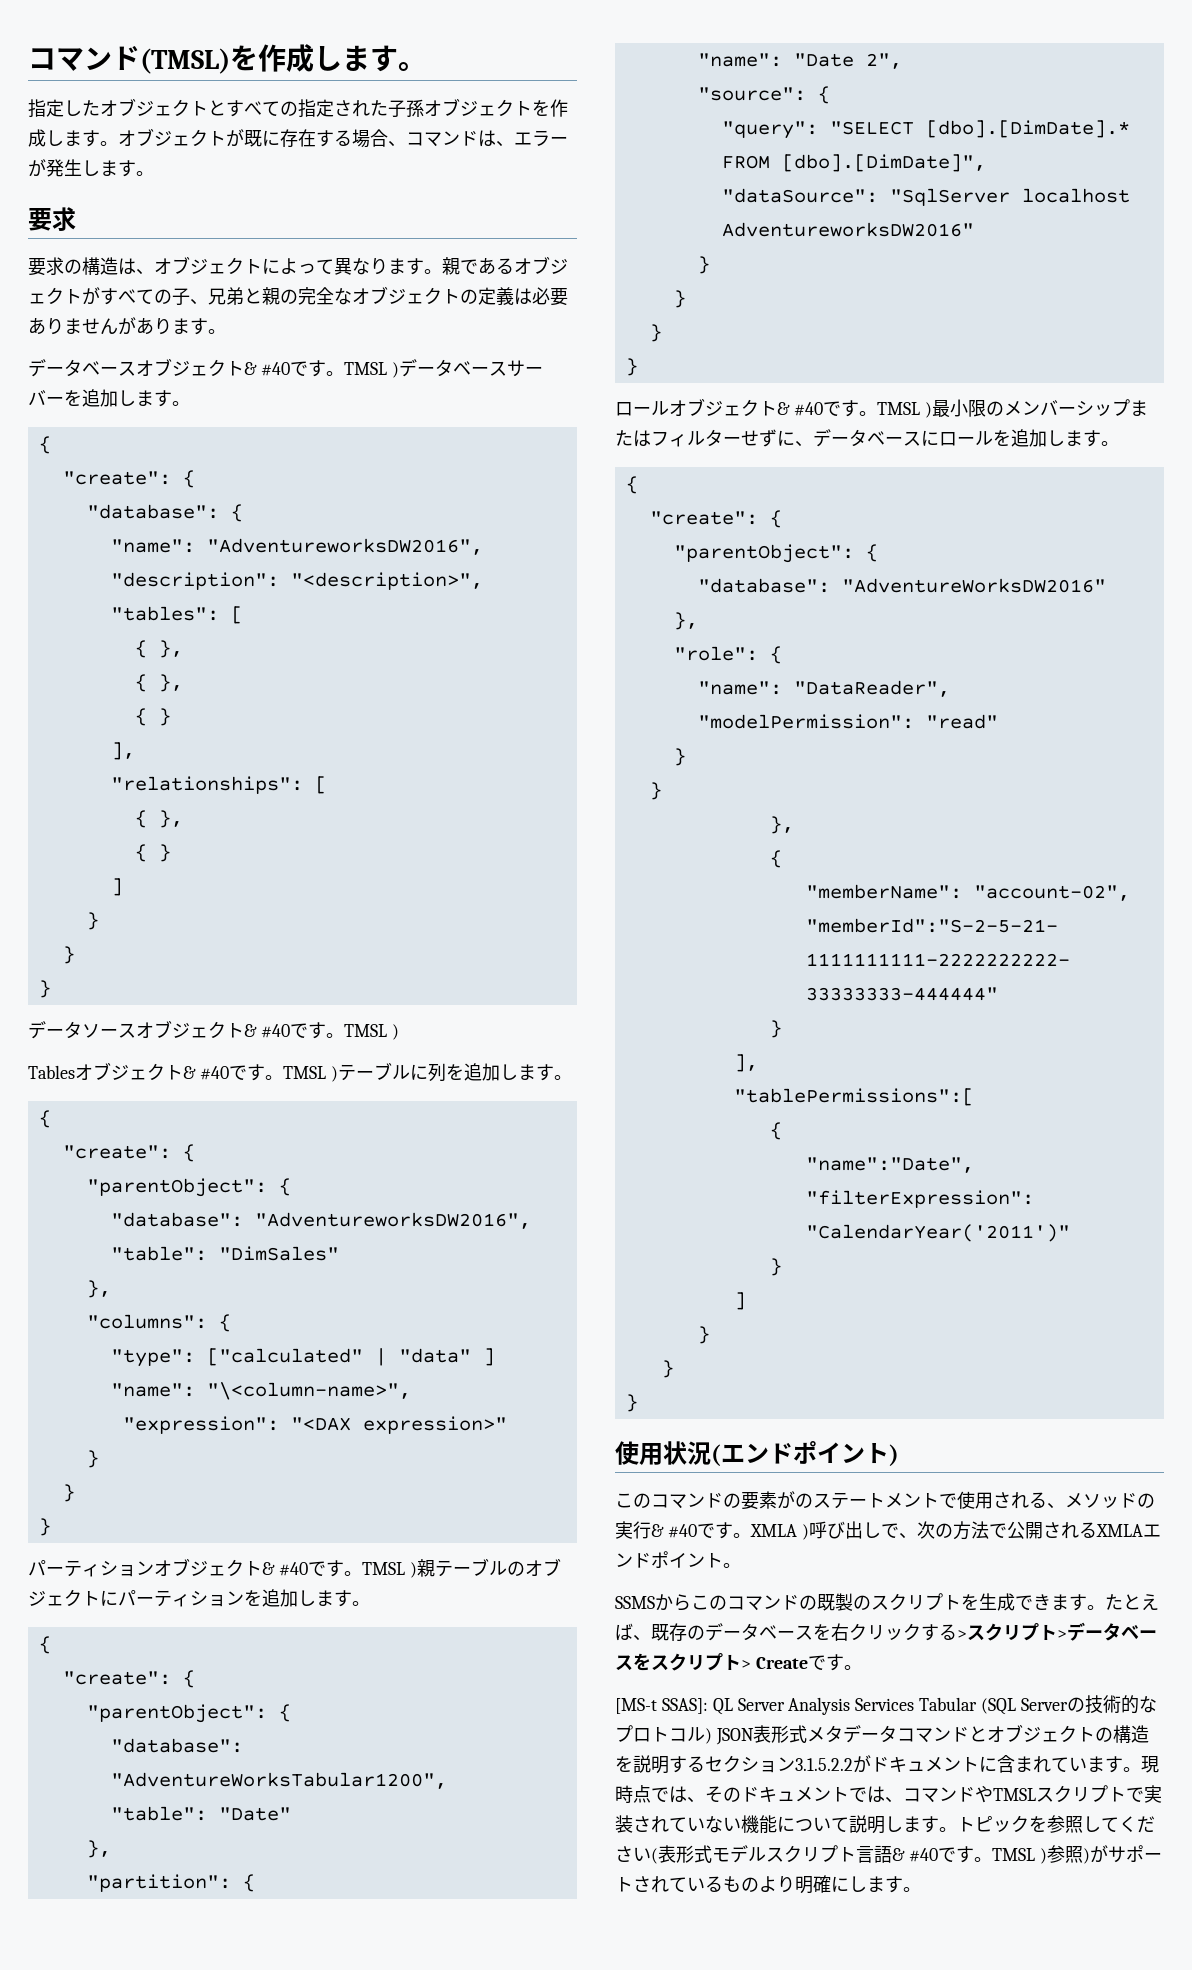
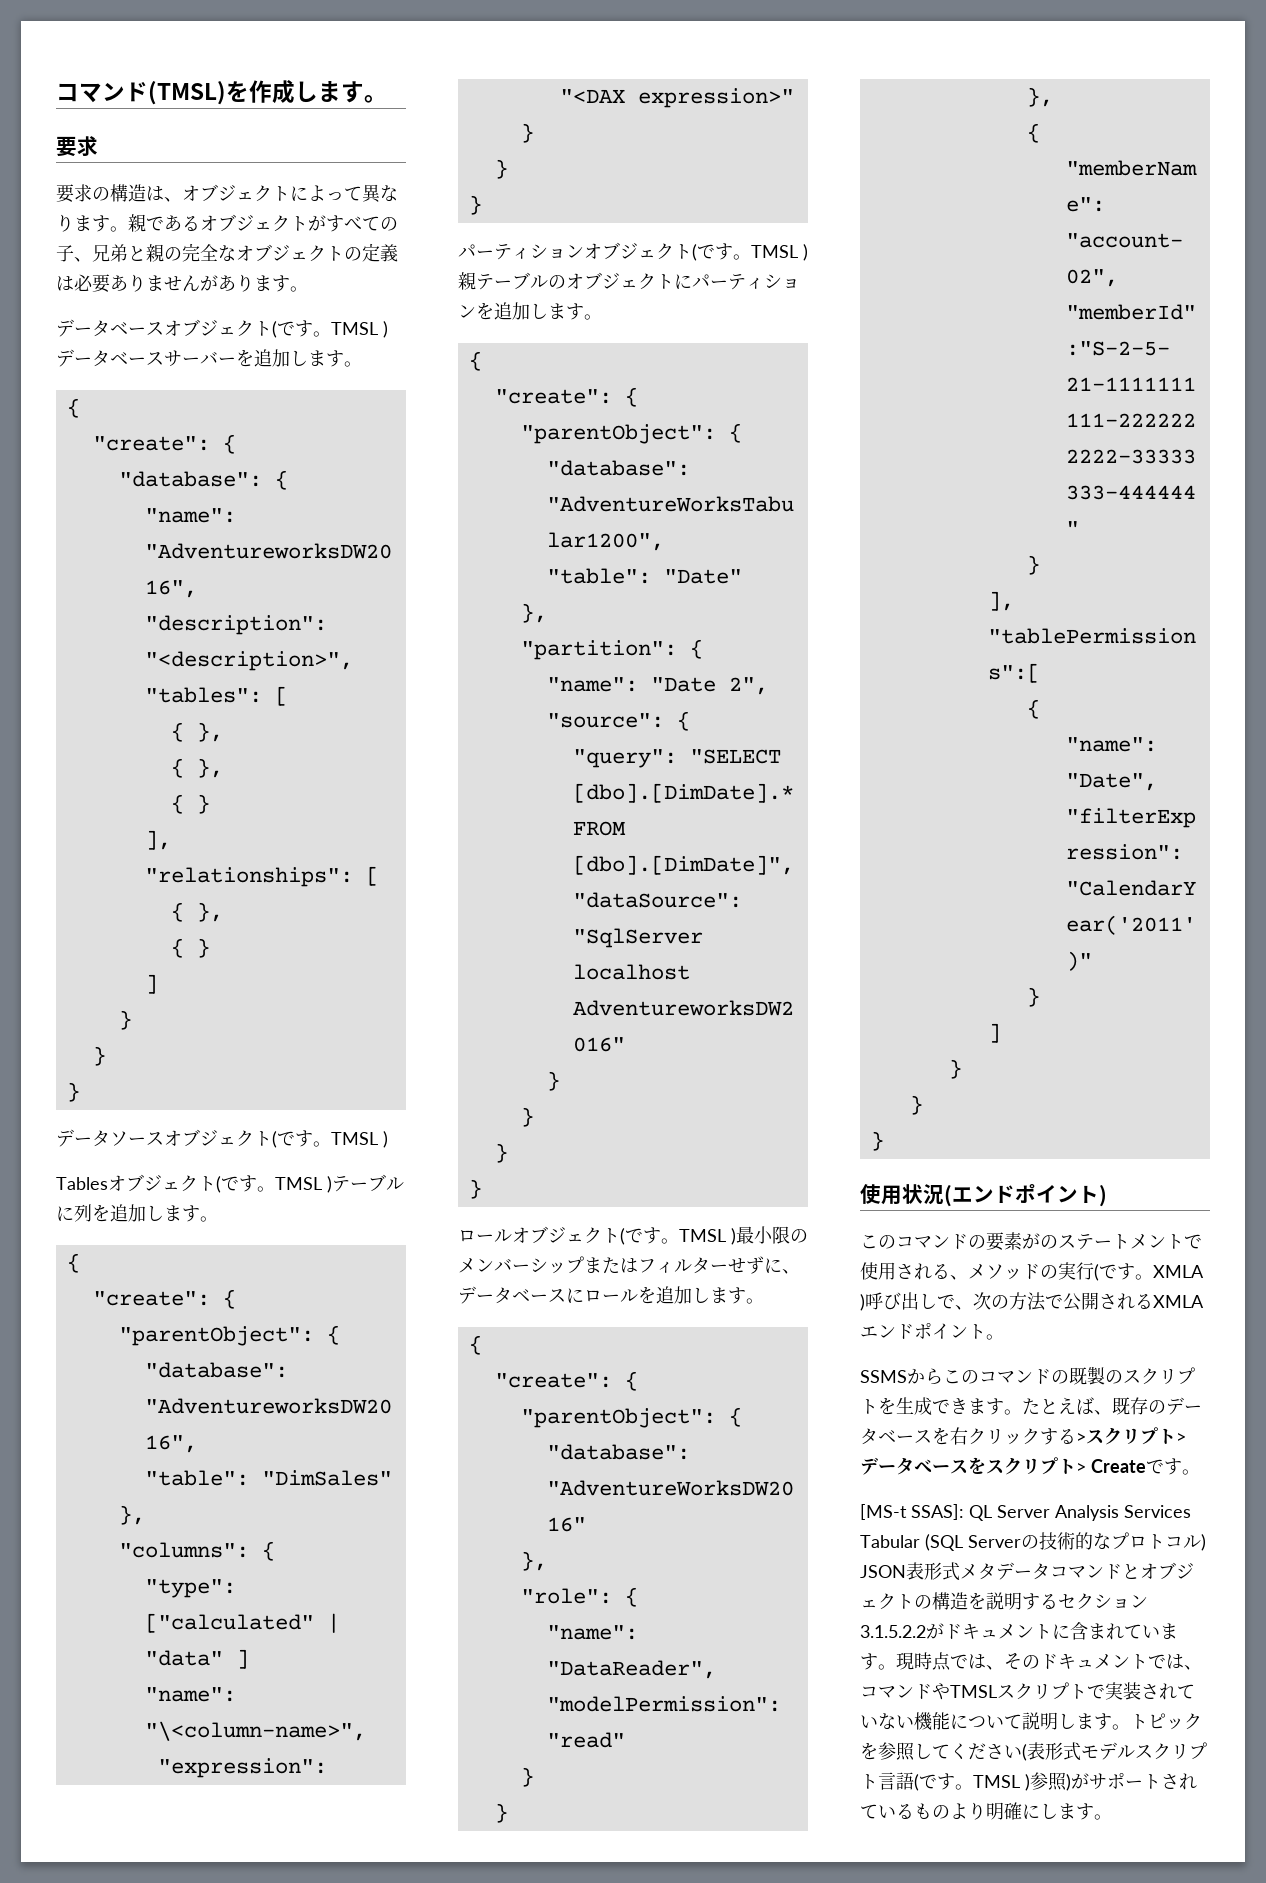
- 指定したオブジェクトとすべての指定された子孫オブジェクトを作成します。オブジェクトが既に存在する場合、コマンドは、エラーが発生します。
- データベースオブジェクト& #40です。
+ データベースオブジェクト(です。
- データソースオブジェクト& #40です。
+ データソースオブジェクト(です。
- Tablesオブジェクト& #40です。
+ Tablesオブジェクト(です。
- パーティションオブジェクト& #40です。
+ パーティションオブジェクト(です。
- ロールオブジェクト& #40です。
+ ロールオブジェクト(です。
- このコマンドの要素がのステートメントで使用される、メソッドの実行& #40です。
+ このコマンドの要素がのステートメントで使用される、メソッドの実行(です。
- トピックを参照してください(表形式モデルスクリプト言語& #40です。
+ トピックを参照してください(表形式モデルスクリプト言語(です。

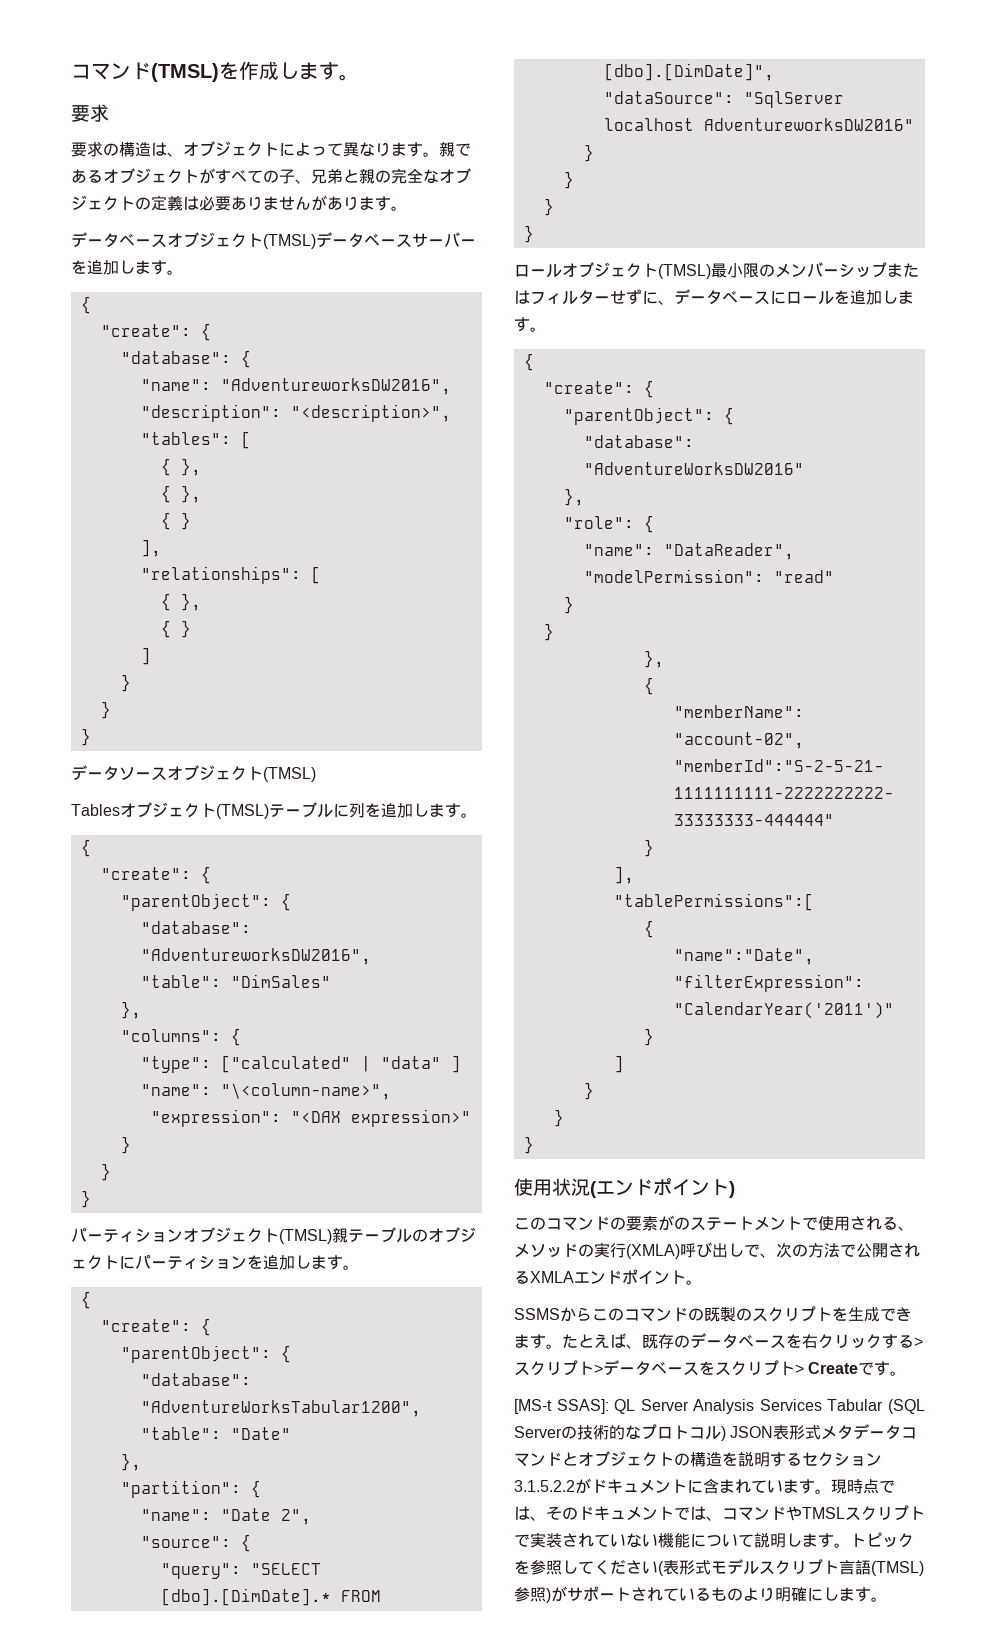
- データベースオブジェクト(です。TMSL )データベースサーバーを追加します。
+ データベースオブジェクト(TMSL)データベースサーバーを追加します。
- データソースオブジェクト(です。TMSL )
+ データソースオブジェクト(TMSL)
- Tablesオブジェクト(です。TMSL )テーブルに列を追加します。
+ Tablesオブジェクト(TMSL)テーブルに列を追加します。
- パーティションオブジェクト(です。TMSL )親テーブルのオブジェクトにパーティションを追加します。
+ パーティションオブジェクト(TMSL)親テーブルのオブジェクトにパーティションを追加します。
- ロールオブジェクト(です。TMSL )最小限のメンバーシップまたはフィルターせずに、データベースにロールを追加します。
+ ロールオブジェクト(TMSL)最小限のメンバーシップまたはフィルターせずに、データベースにロールを追加します。
- このコマンドの要素がのステートメントで使用される、メソッドの実行(です。XMLA )呼び出しで、次の方法で公開されるXMLAエンドポイント。
+ このコマンドの要素がのステートメントで使用される、メソッドの実行(XMLA)呼び出しで、次の方法で公開されるXMLAエンドポイント。
- トピックを参照してください(表形式モデルスクリプト言語(です。TMSL )参照)がサポートされているものより明確にします。
+ トピックを参照してください(表形式モデルスクリプト言語(TMSL)参照)がサポートされているものより明確にします。

